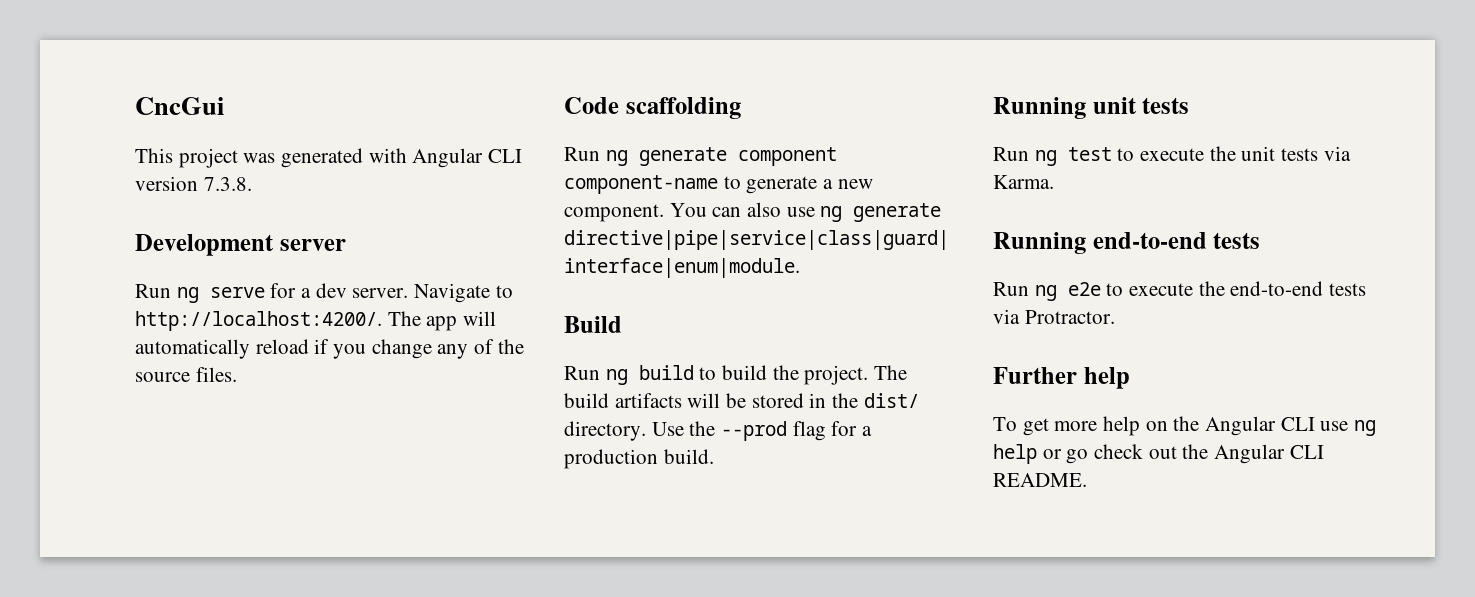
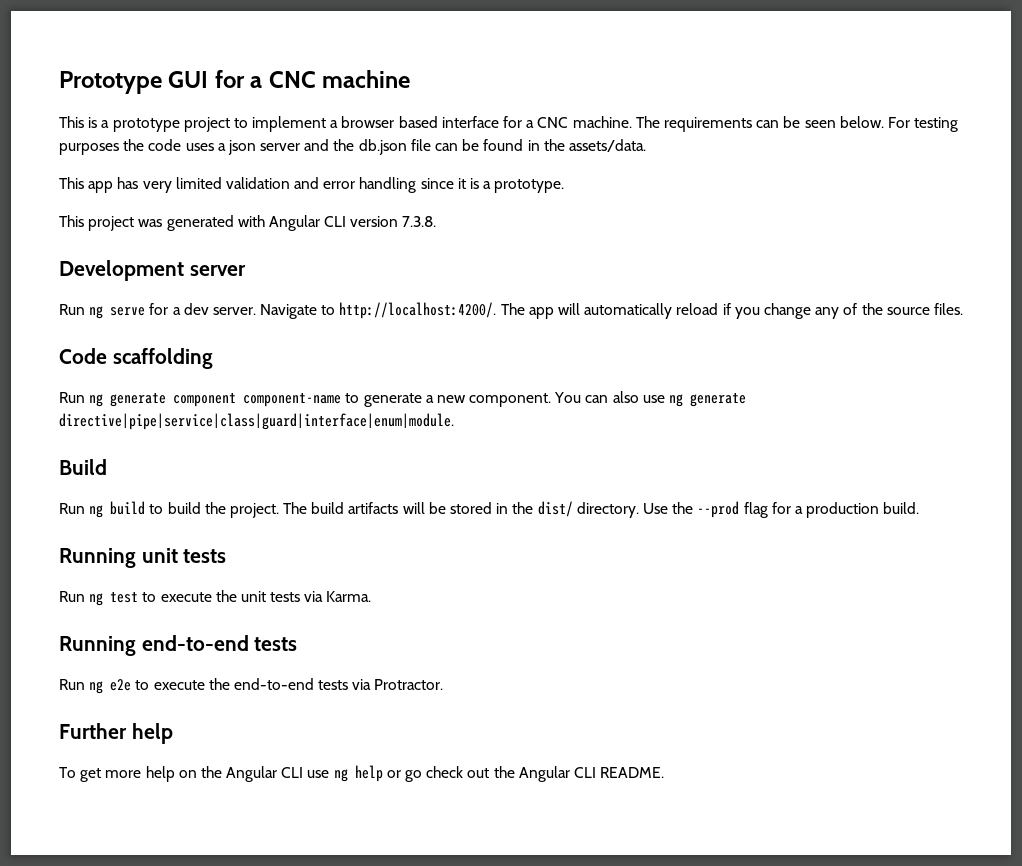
- CncGui
+ Prototype GUI for a CNC machine
+ This is a prototype project to implement a browser based interface for a CNC machine. The requirements can be seen below. For testing purposes the code uses a json server and the db.json file can be found in the assets/data.
+ This app has very limited validation and error handling since it is a prototype.

